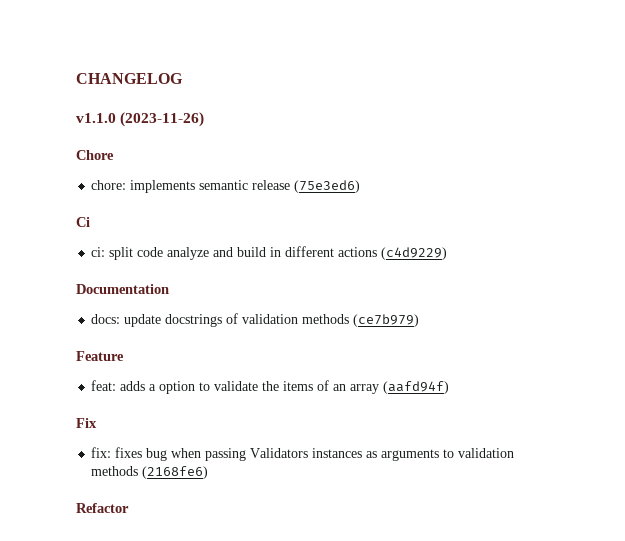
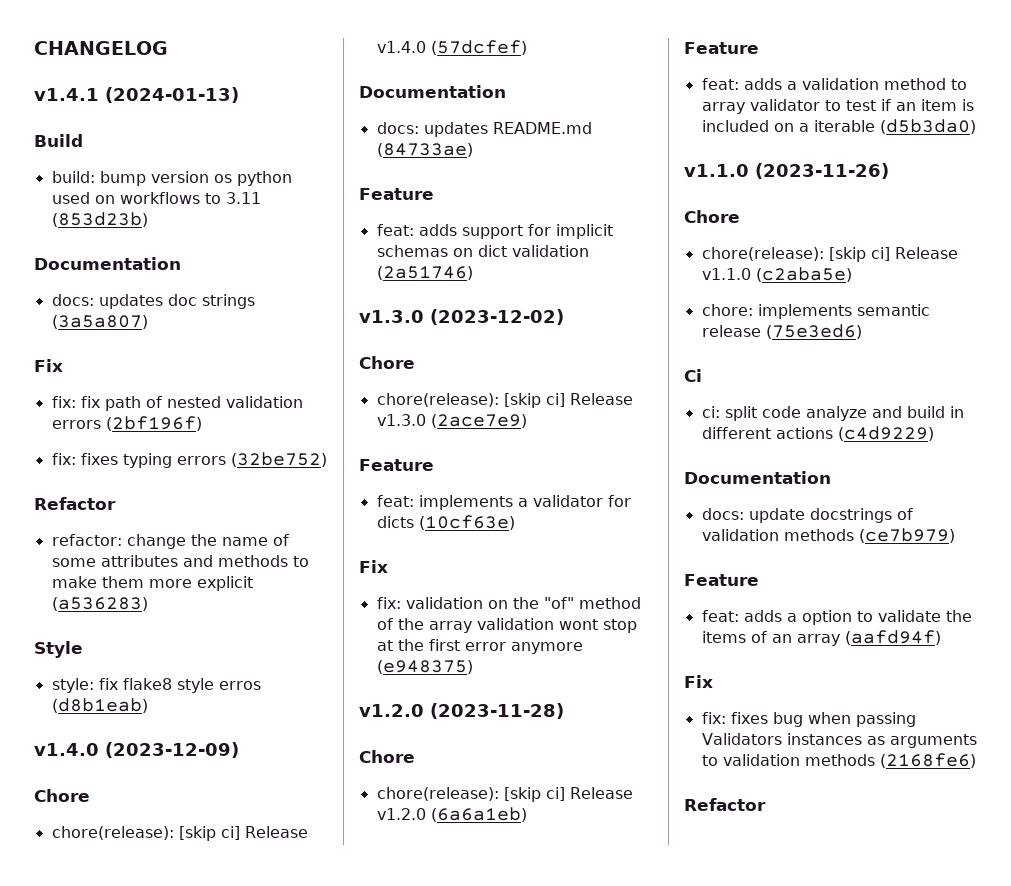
+ v1.4.1 (2024-01-13)
+ Build
+ build: bump version os python used on workflows to 3.11 (853d23b)
+ Documentation
+ docs: updates doc strings (3a5a807)
+ Fix
+ fix: fix path of nested validation errors (2bf196f)
+ fix: fixes typing errors (32be752)
+ Refactor
+ refactor: change the name of some attributes and methods to make them more explicit (a536283)
+ Style
+ style: fix flake8 style erros (d8b1eab)
+ v1.4.0 (2023-12-09)
+ Chore
+ chore(release): [skip ci] Release v1.4.0 (57dcfef)
+ Documentation
+ docs: updates README.md (84733ae)
+ Feature
+ feat: adds support for implicit schemas on dict validation (2a51746)
+ v1.3.0 (2023-12-02)
+ Chore
+ chore(release): [skip ci] Release v1.3.0 (2ace7e9)
+ Feature
+ feat: implements a validator for dicts (10cf63e)
+ Fix
+ fix: validation on the "of" method of the array validation wont stop at the first error anymore (e948375)
+ v1.2.0 (2023-11-28)
+ Chore
+ chore(release): [skip ci] Release v1.2.0 (6a6a1eb)
+ Feature
+ feat: adds a validation method to array validator to test if an item is included on a iterable (d5b3da0)
  v1.1.0 (2023-11-26)
  Chore
+ chore(release): [skip ci] Release v1.1.0 (c2aba5e)

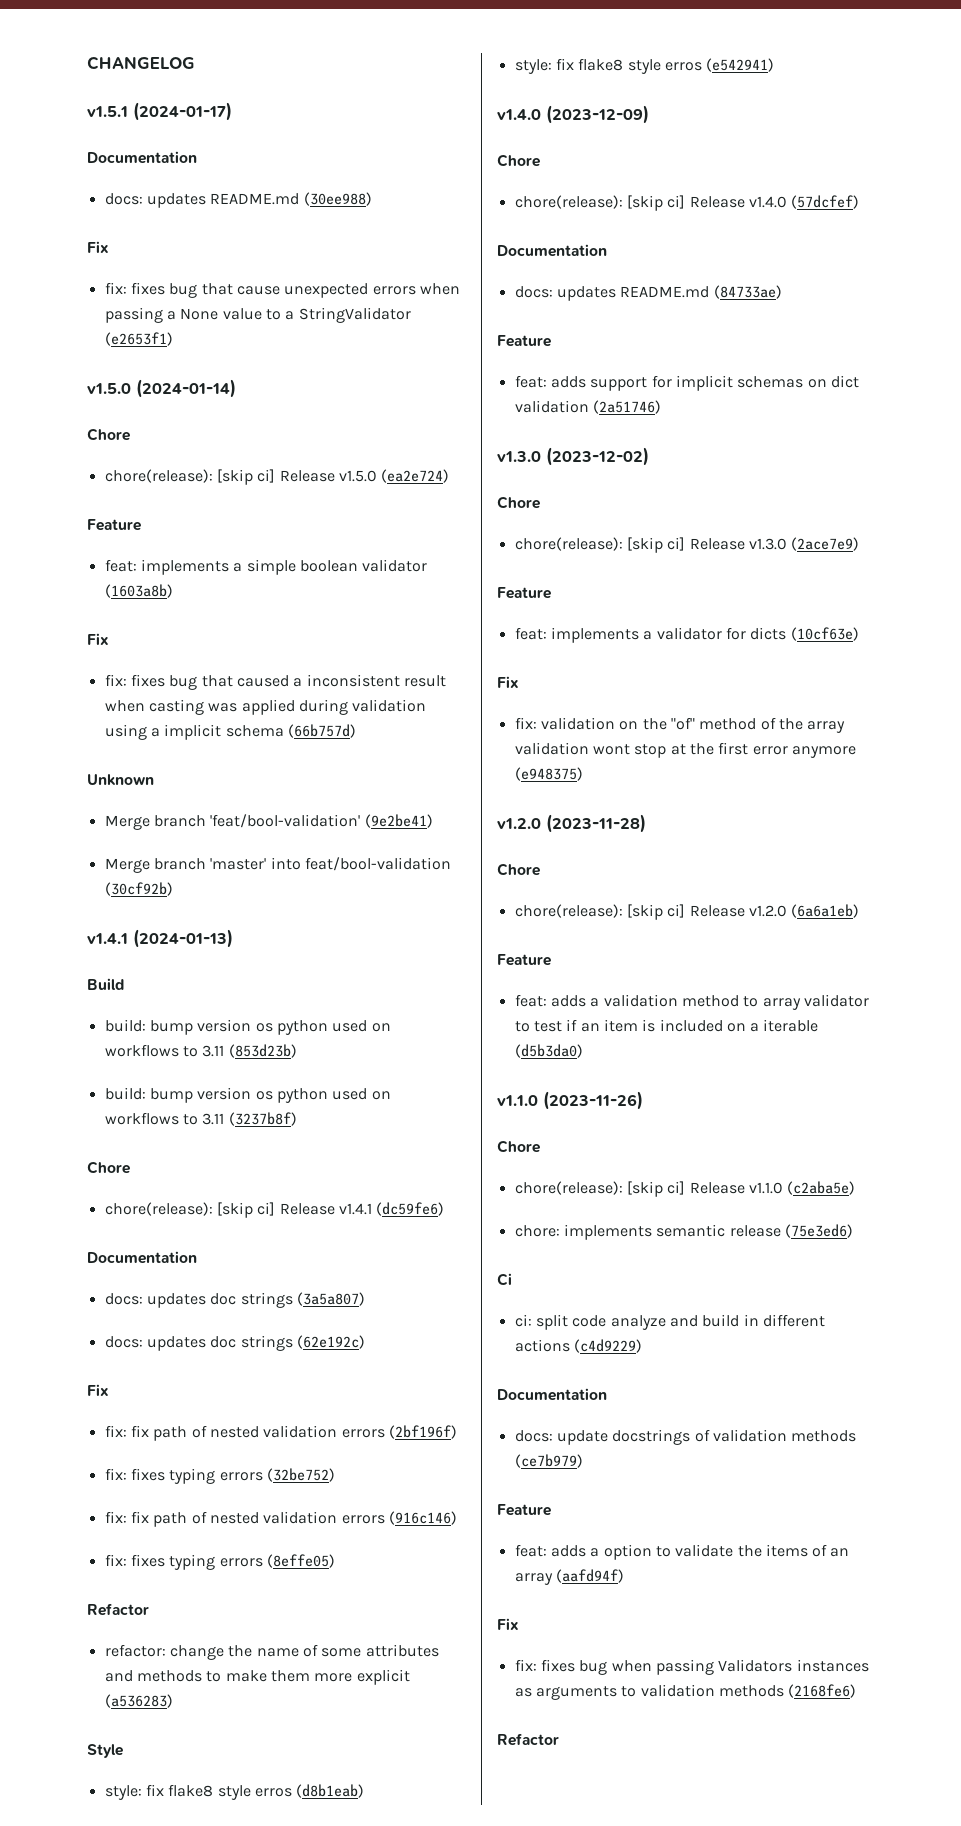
+ v1.5.1 (2024-01-17)
+ Documentation
+ docs: updates README.md (30ee988)
+ Fix
+ fix: fixes bug that cause unexpected errors when passing a None value to a StringValidator (e2653f1)
+ v1.5.0 (2024-01-14)
+ Chore
+ chore(release): [skip ci] Release v1.5.0 (ea2e724)
+ Feature
+ feat: implements a simple boolean validator (1603a8b)
+ Fix
+ fix: fixes bug that caused a inconsistent result when casting was applied during validation using a implicit schema (66b757d)
+ Unknown
+ Merge branch 'feat/bool-validation' (9e2be41)
+ Merge branch 'master' into feat/bool-validation (30cf92b)
+ build: bump version os python used on workflows to 3.11 (3237b8f)
+ Chore
+ chore(release): [skip ci] Release v1.4.1 (dc59fe6)
+ docs: updates doc strings (62e192c)
+ fix: fix path of nested validation errors (916c146)
+ fix: fixes typing errors (8effe05)
+ style: fix flake8 style erros (e542941)

